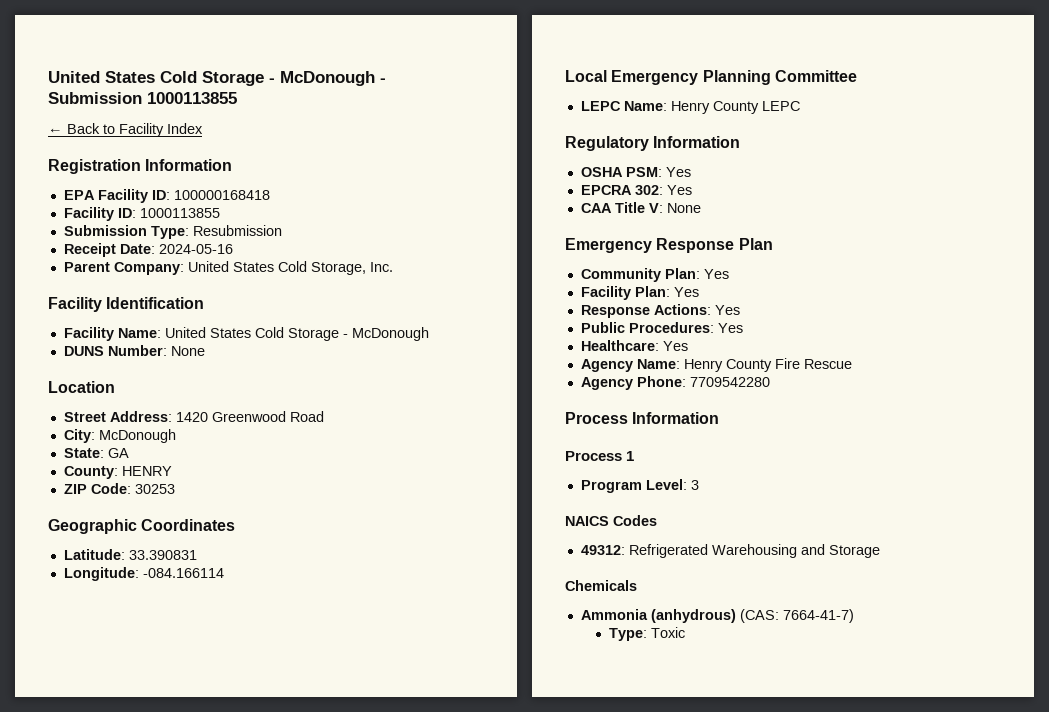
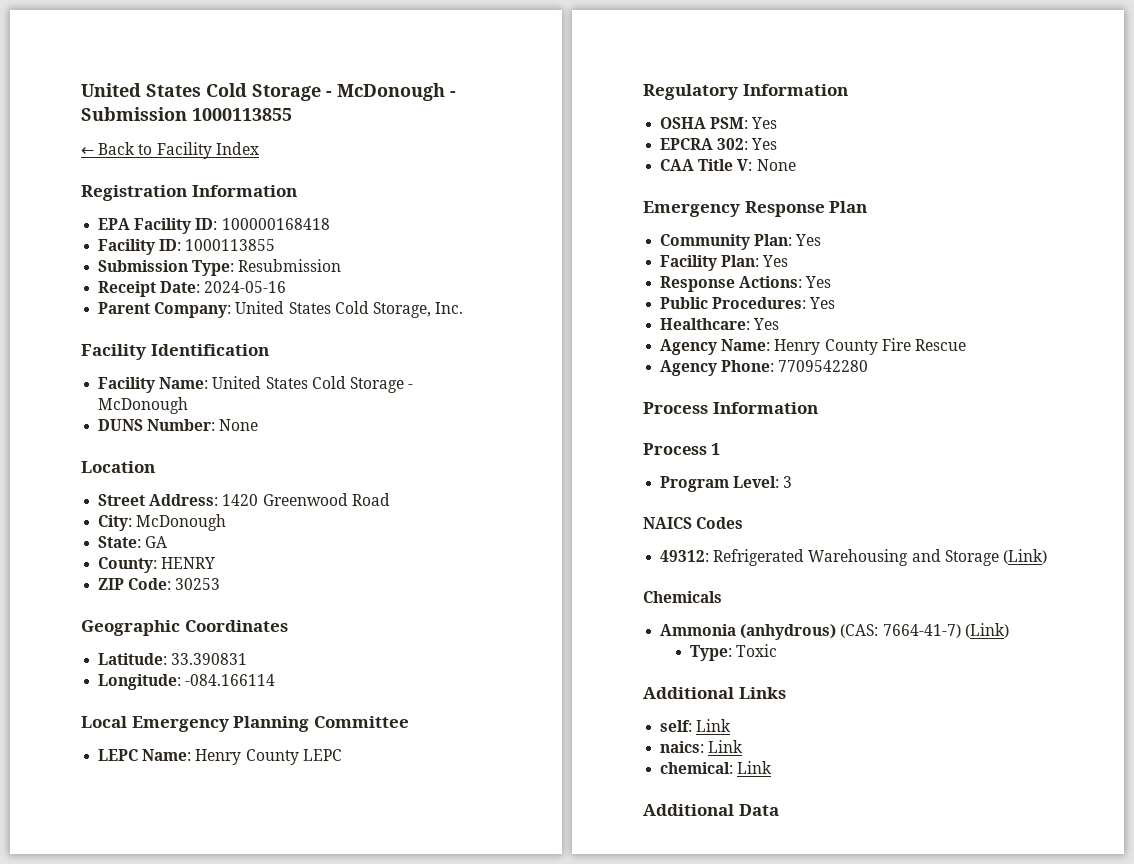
- 49312: Refrigerated Warehousing and Storage
+ 49312: Refrigerated Warehousing and Storage (Link)
- Ammonia (anhydrous) (CAS: 7664-41-7)
+ Ammonia (anhydrous) (CAS: 7664-41-7) (Link)
+ Additional Links
+ self: Link
+ naics: Link
+ chemical: Link
+ Additional Data

